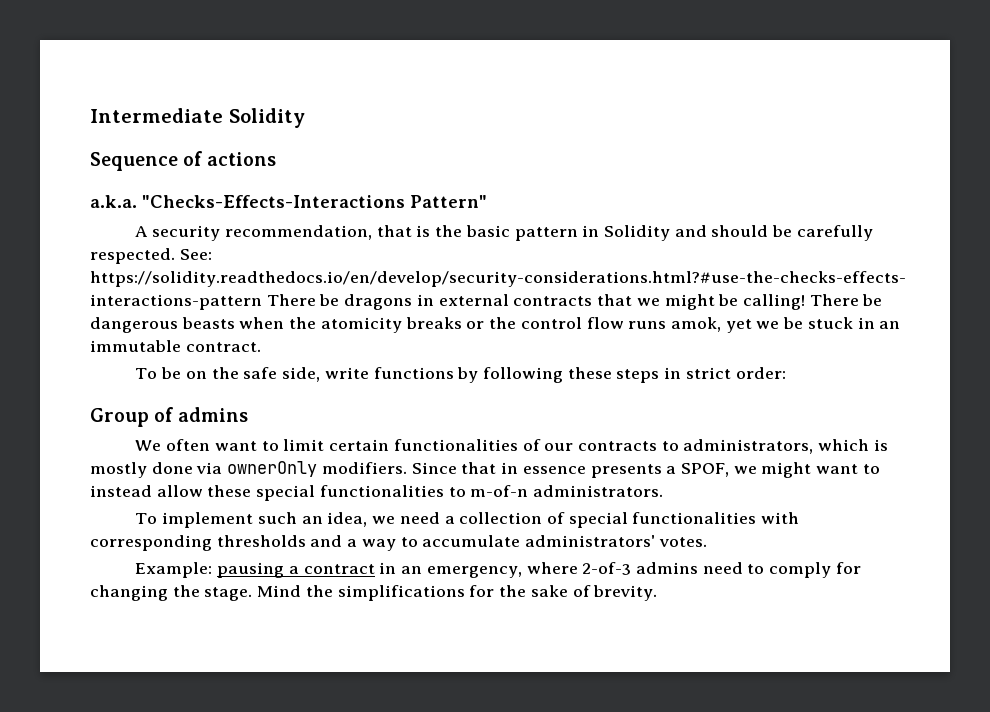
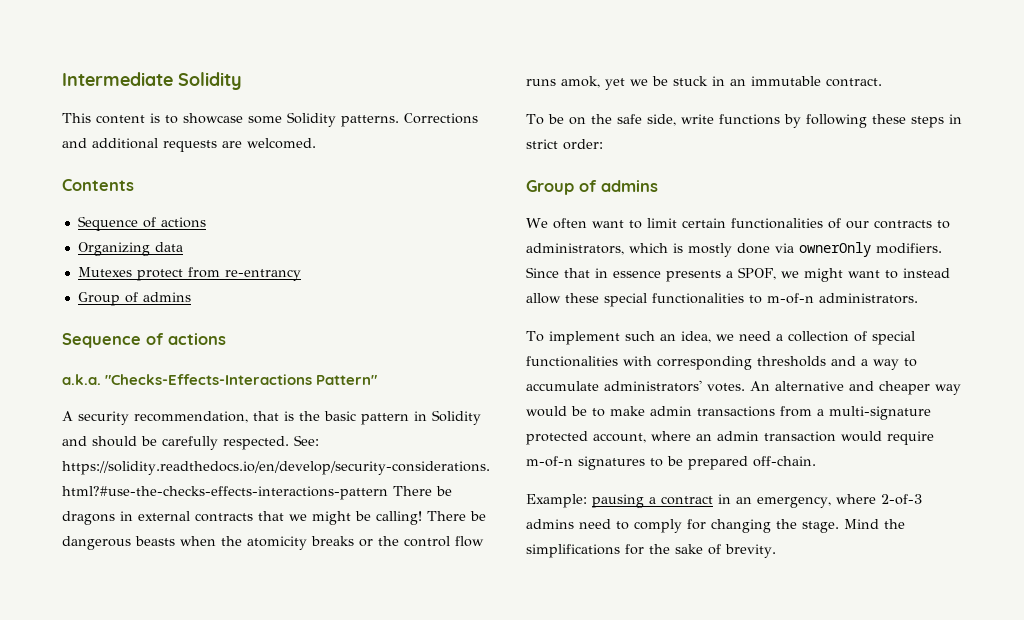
+ This content is to showcase some Solidity patterns. Corrections and additional requests are welcomed.
+ Contents
+ Sequence of actions
+ Organizing data
+ Mutexes protect from re-entrancy
+ Group of admins
+ An alternative and cheaper way would be to make admin transactions from a multi-signature protected account, where an admin transaction would require m-of-n signatures to be prepared off-chain.

